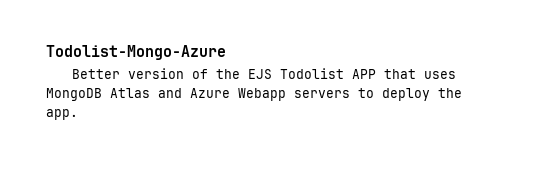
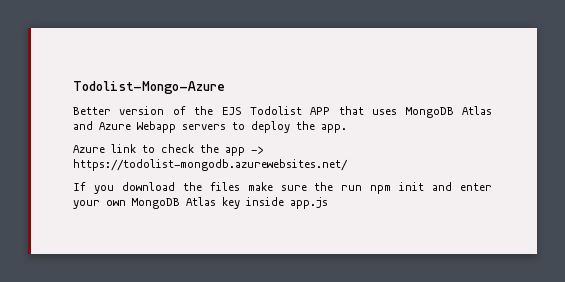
+ Azure link to check the app -> https://todolist-mongodb.azurewebsites.net/
+ If you download the files make sure the run npm init and enter your own MongoDB Atlas key inside app.js

